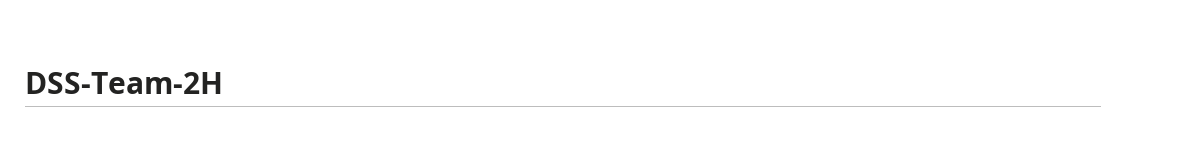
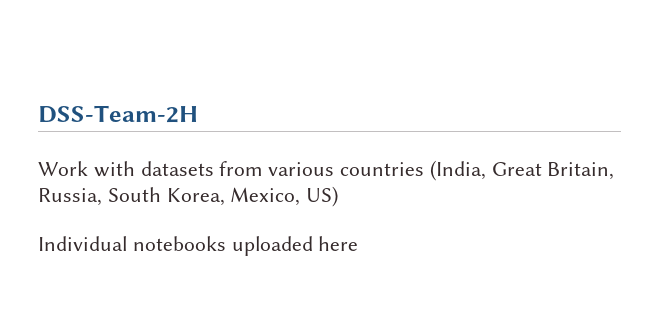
+ Work with datasets from various countries (India, Great Britain, Russia, South Korea, Mexico, US)
+ Individual notebooks uploaded here

